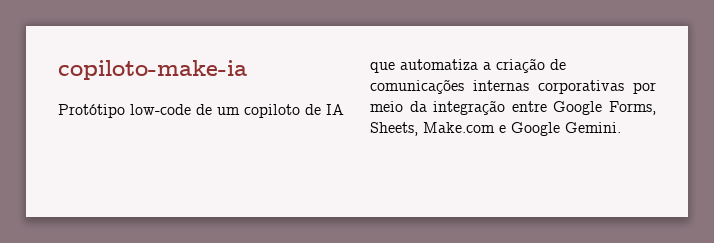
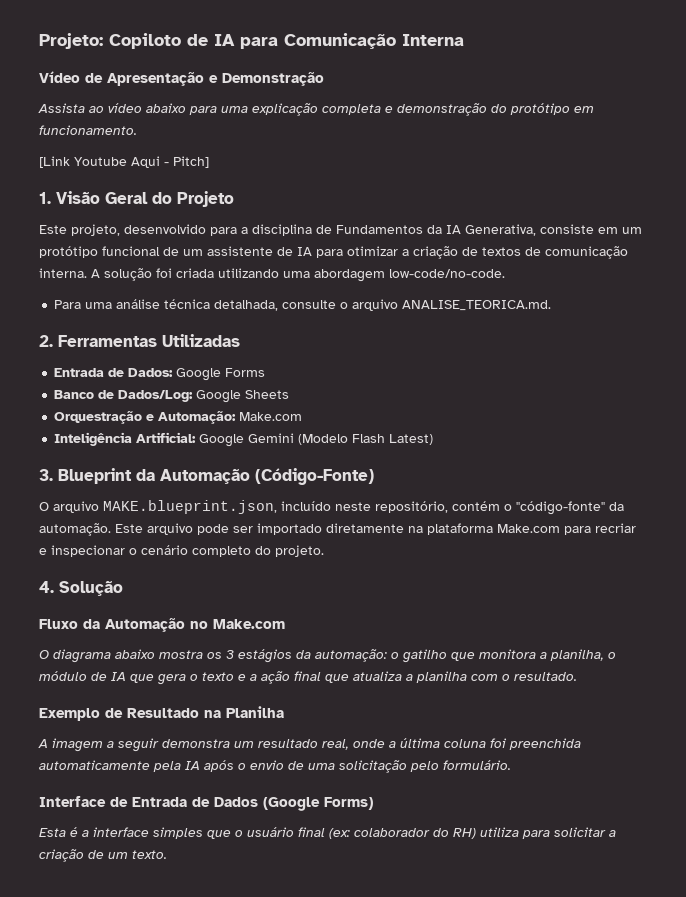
- copiloto-make-ia
- Protótipo low-code de um copiloto de IA que automatiza a criação de comunicações internas corporativas por meio da integração entre Google Forms, Sheets, Make.com e Google Gemini.
+ Projeto: Copiloto de IA para Comunicação Interna
+ Vídeo de Apresentação e Demonstração
+ Assista ao vídeo abaixo para uma explicação completa e demonstração do protótipo em funcionamento.
+ [Link Youtube Aqui - Pitch]
+ 1. Visão Geral do Projeto
+ Este projeto, desenvolvido para a disciplina de Fundamentos da IA Generativa, consiste em um protótipo funcional de um assistente de IA para otimizar a criação de textos de comunicação interna. A solução foi criada utilizando uma abordagem low-code/no-code.
+ Para uma análise técnica detalhada, consulte o arquivo ANALISE_TEORICA.md.
+ 2. Ferramentas Utilizadas
+ Entrada de Dados: Google Forms
+ Banco de Dados/Log: Google Sheets
+ Orquestração e Automação: Make.com
+ Inteligência Artificial: Google Gemini (Modelo Flash Latest)
+ 3. Blueprint da Automação (Código-Fonte)
+ O arquivo MAKE.blueprint.json, incluído neste repositório, contém o "código-fonte" da automação. Este arquivo pode ser importado diretamente na plataforma Make.com para recriar e inspecionar o cenário completo do projeto.
+ 4. Solução
+ Fluxo da Automação no Make.com
+ O diagrama abaixo mostra os 3 estágios da automação: o gatilho que monitora a planilha, o módulo de IA que gera o texto e a ação final que atualiza a planilha com o resultado.
+ Exemplo de Resultado na Planilha
+ A imagem a seguir demonstra um resultado real, onde a última coluna foi preenchida automaticamente pela IA após o envio de uma solicitação pelo formulário.
+ Interface de Entrada de Dados (Google Forms)
+ Esta é a interface simples que o usuário final (ex: colaborador do RH) utiliza para solicitar a criação de um texto.

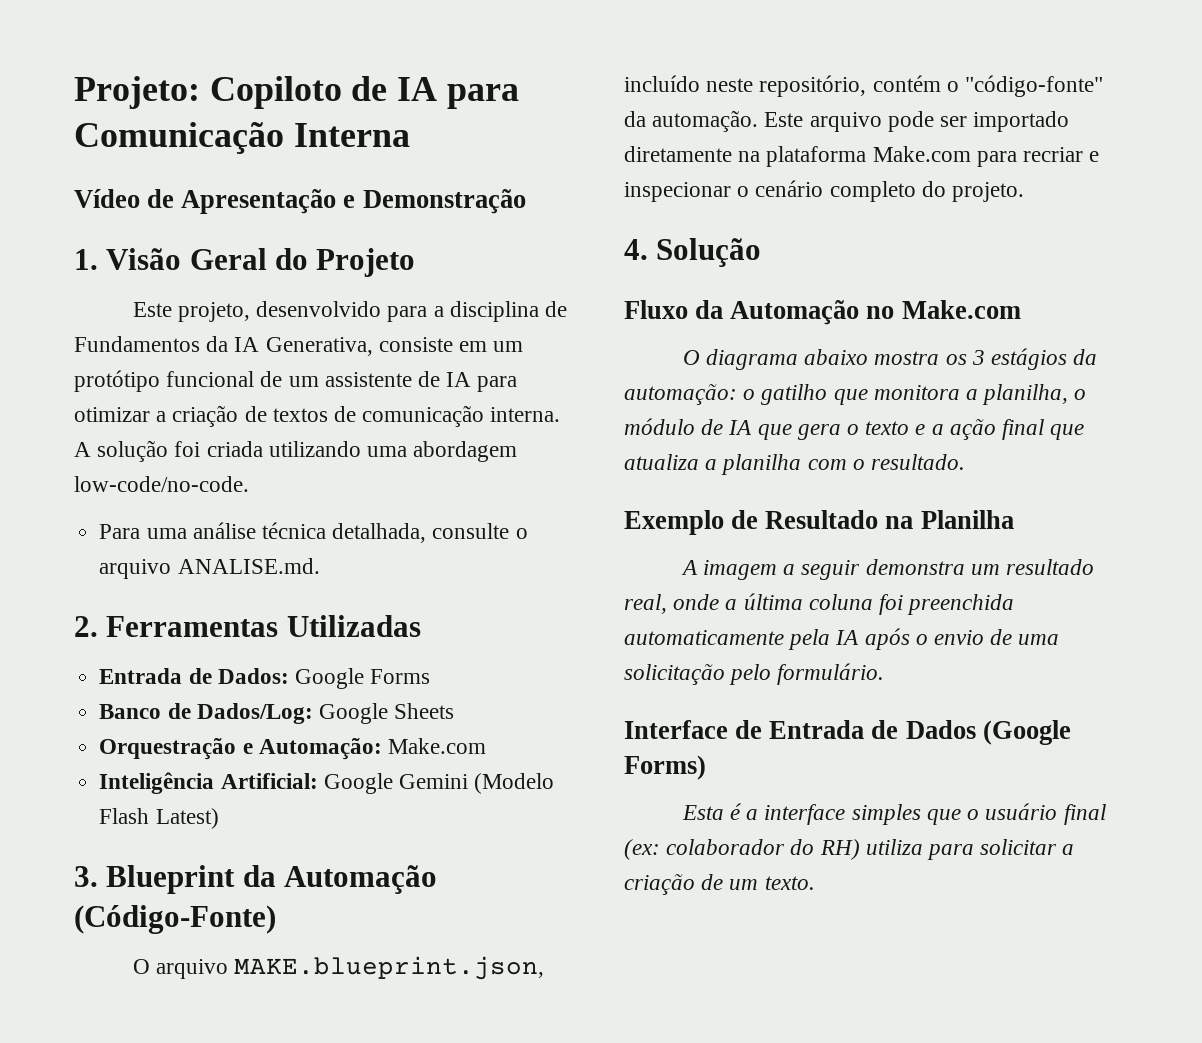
- Assista ao vídeo abaixo para uma explicação completa e demonstração do protótipo em funcionamento.
- [Link Youtube Aqui - Pitch]
- Para uma análise técnica detalhada, consulte o arquivo ANALISE_TEORICA.md.
+ Para uma análise técnica detalhada, consulte o arquivo ANALISE.md.

